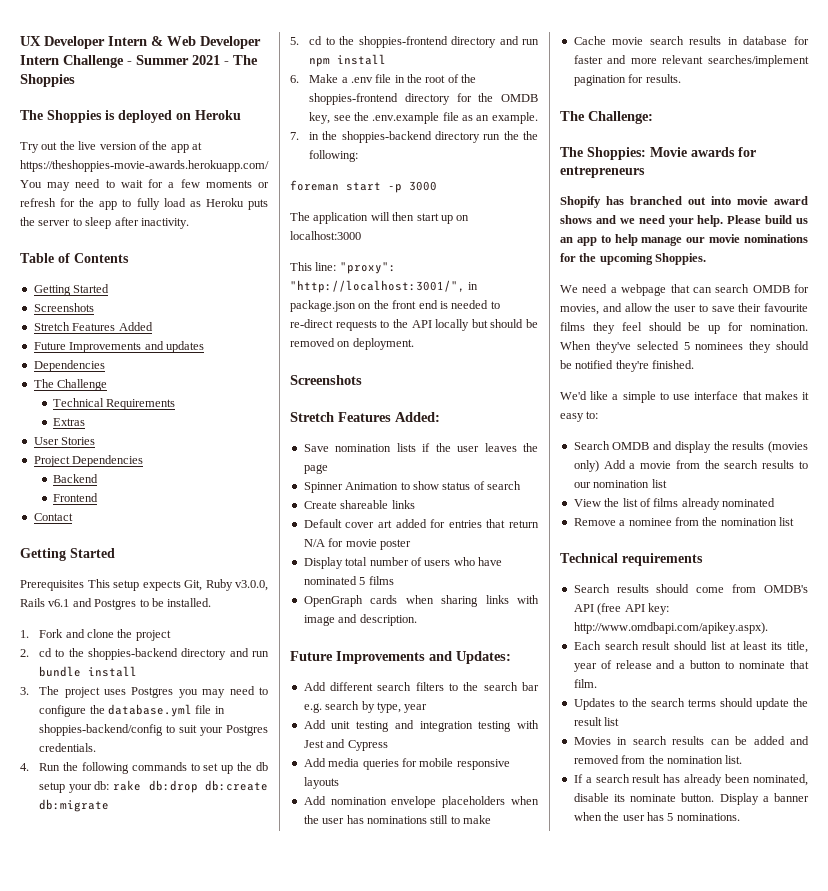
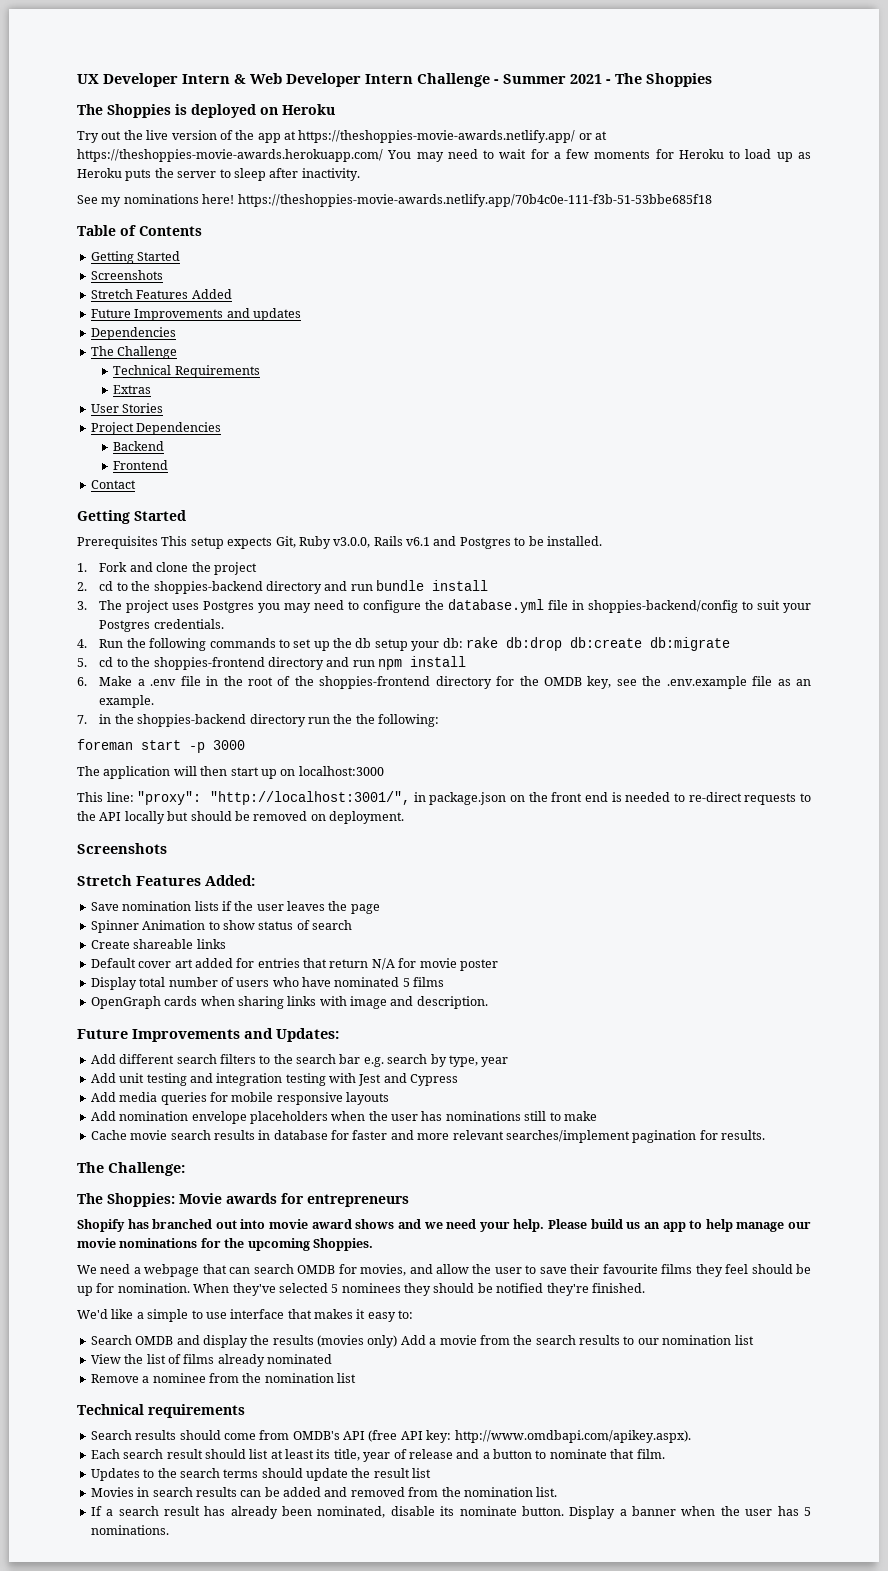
- Try out the live version of the app at https://theshoppies-movie-awards.herokuapp.com/ You may need to wait for a few moments or refresh for the app to fully load as Heroku puts the server to sleep after inactivity.
+ Try out the live version of the app at https://theshoppies-movie-awards.netlify.app/ or at https://theshoppies-movie-awards.herokuapp.com/ You may need to wait for a few moments for Heroku to load up as Heroku puts the server to sleep after inactivity.
+ See my nominations here! https://theshoppies-movie-awards.netlify.app/70b4c0e-111-f3b-51-53bbe685f18

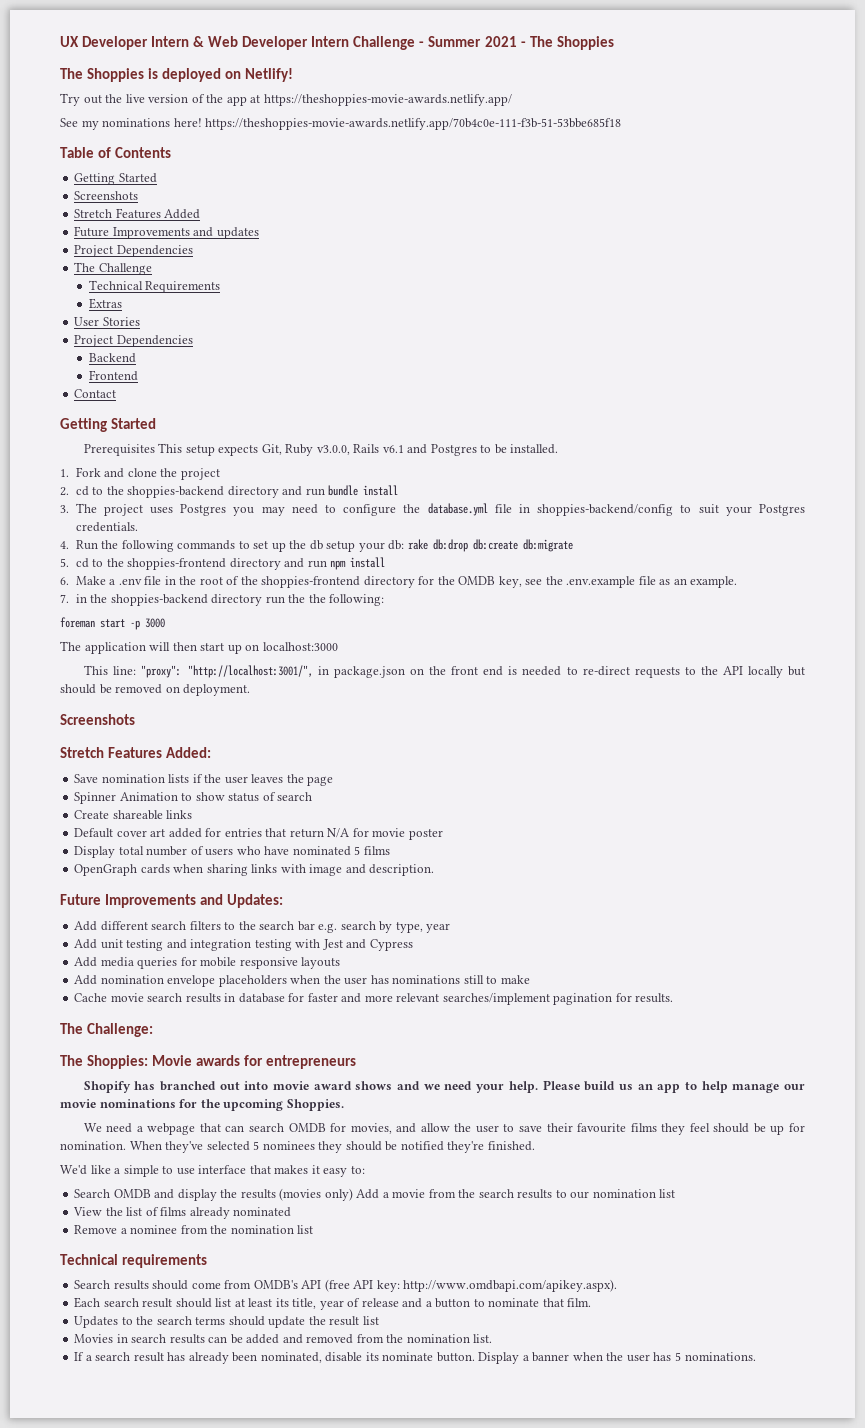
- The Shoppies is deployed on Heroku
+ The Shoppies is deployed on Netlify!
- Try out the live version of the app at https://theshoppies-movie-awards.netlify.app/ or at https://theshoppies-movie-awards.herokuapp.com/ You may need to wait for a few moments for Heroku to load up as Heroku puts the server to sleep after inactivity.
+ Try out the live version of the app at https://theshoppies-movie-awards.netlify.app/
  Future Improvements and updates
- Dependencies
+ Project Dependencies

